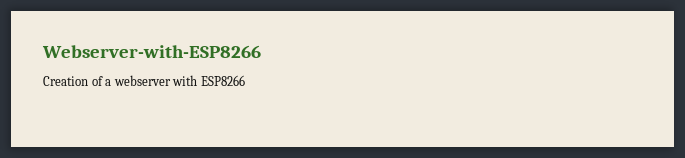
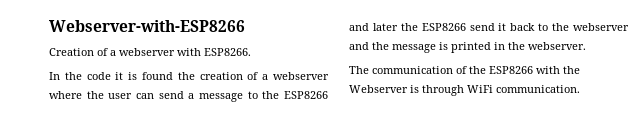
- Creation of a webserver with ESP8266
+ Creation of a webserver with ESP8266.
+ In the code it is found the creation of a webserver where the user can send a message to the ESP8266 and later the ESP8266 send it back to the webserver and the message is printed in the webserver.
+ The communication of the ESP8266 with the Webserver is through WiFi communication.

